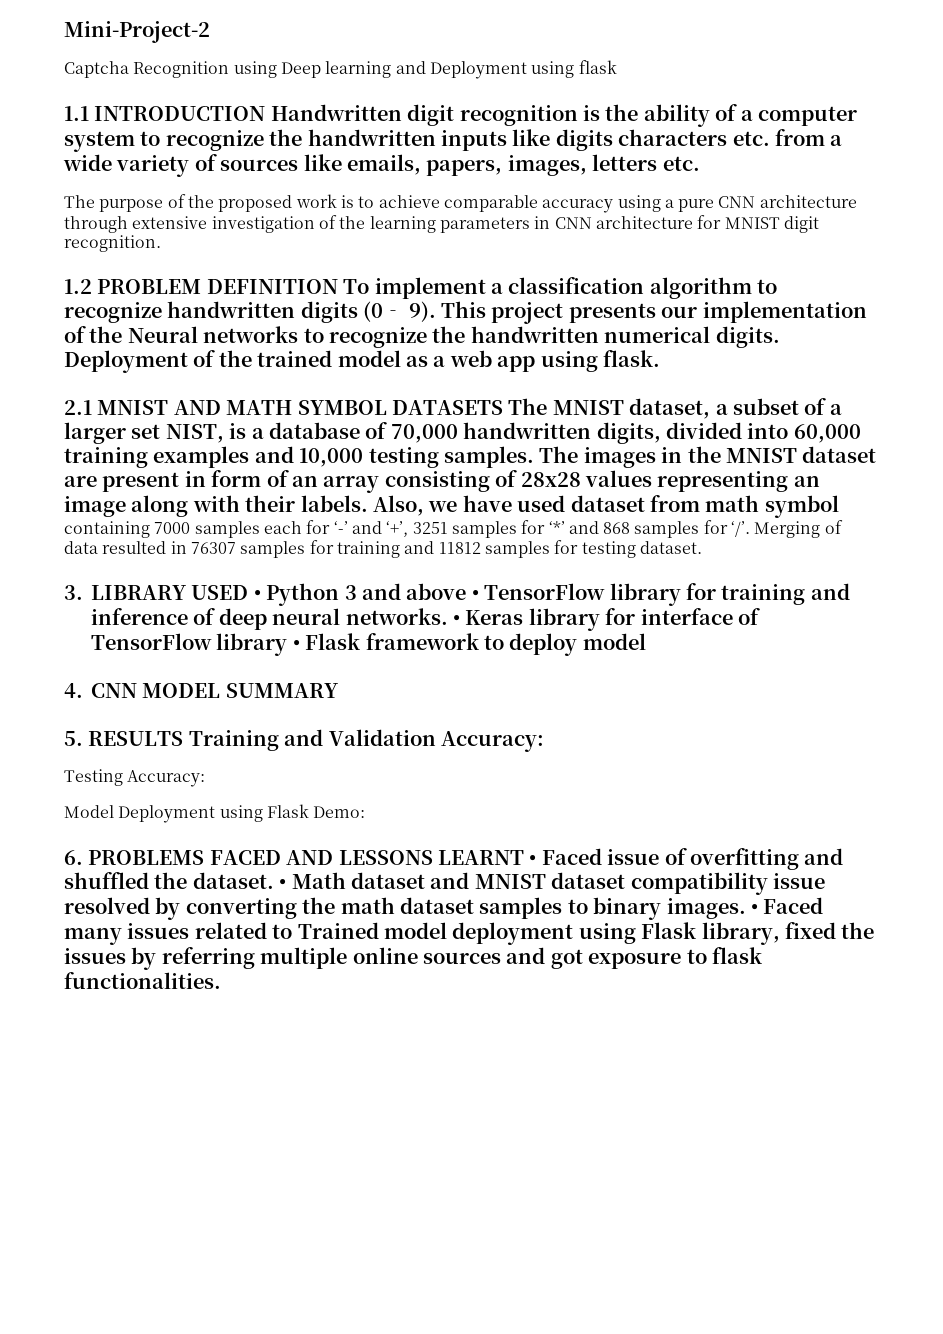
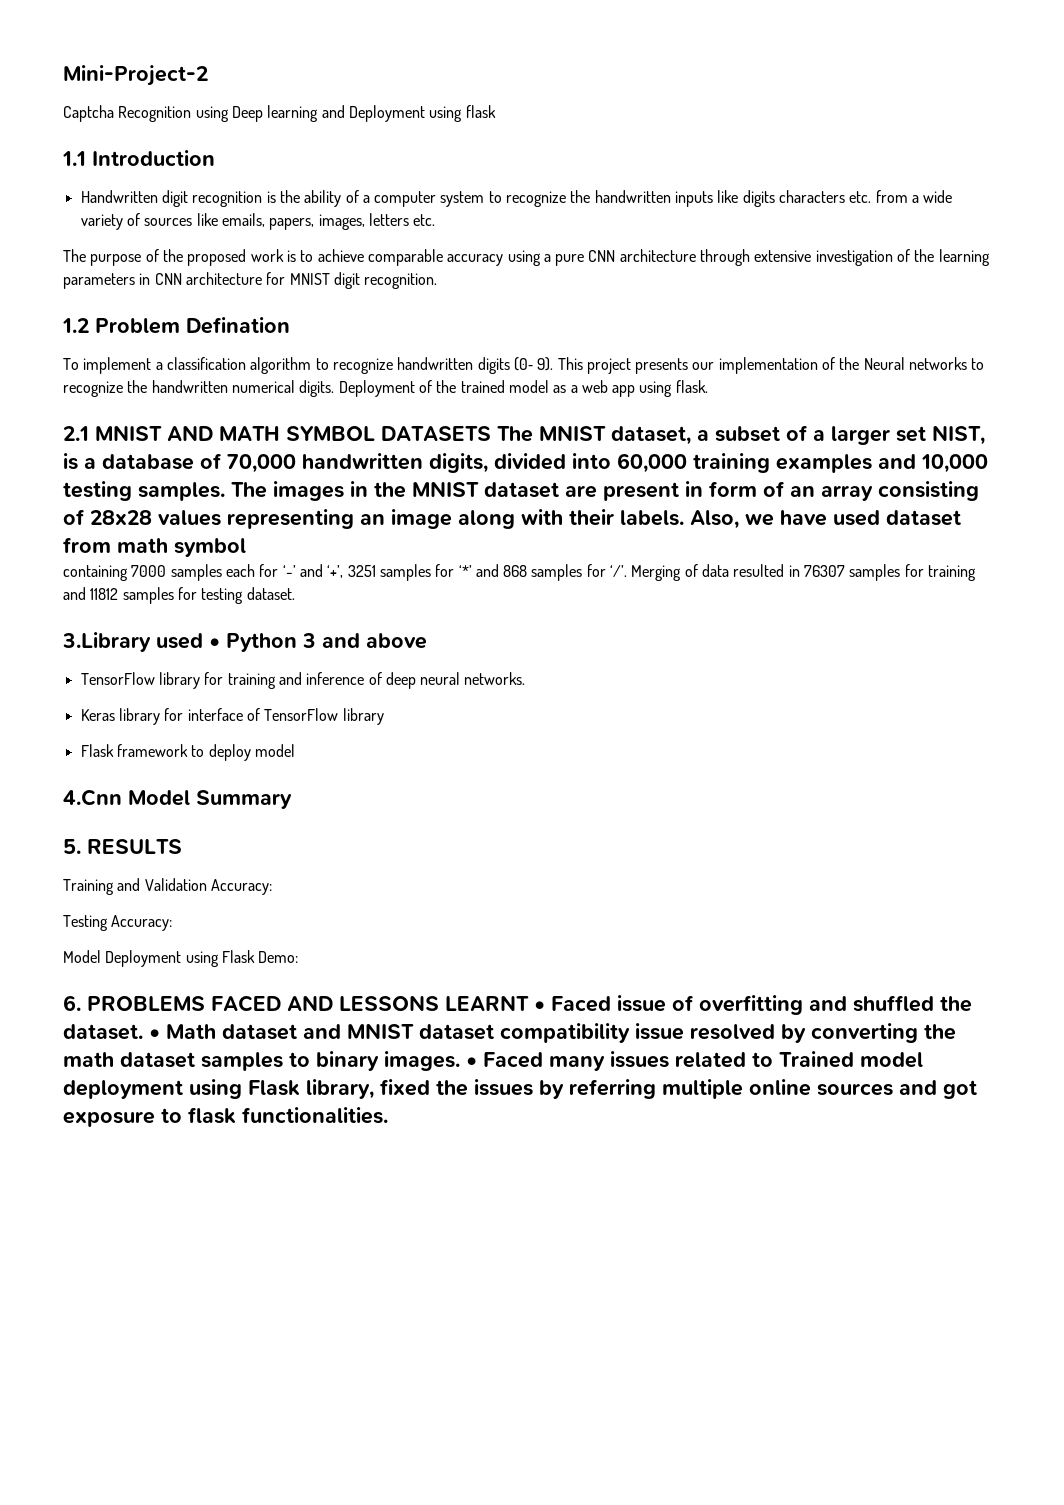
- 1.1 INTRODUCTION Handwritten digit recognition is the ability of a computer system to recognize the handwritten inputs like digits characters etc. from a wide variety of sources like emails, papers, images, letters etc.
+ 1.1 Introduction
+ Handwritten digit recognition is the ability of a computer system to recognize the handwritten inputs like digits characters etc. from a wide variety of sources like emails, papers, images, letters etc.
- 1.2 PROBLEM DEFINITION To implement a classification algorithm to recognize handwritten digits (0‐ 9).
+ 1.2 Problem Defination
+ To implement a classification algorithm to recognize handwritten digits (0‐ 9).
- 3. LIBRARY USED • Python 3 and above • TensorFlow library for training and inference of deep neural networks. • Keras library for interface of TensorFlow library • Flask framework to deploy model
+ 3.Library used • Python 3 and above
+ TensorFlow library for training and inference of deep neural networks.
+ Keras library for interface of TensorFlow library
+ Flask framework to deploy model
- 4. CNN MODEL SUMMARY
+ 4.Cnn Model Summary
- 5. RESULTS Training and Validation Accuracy:
+ 5. RESULTS
+ Training and Validation Accuracy:

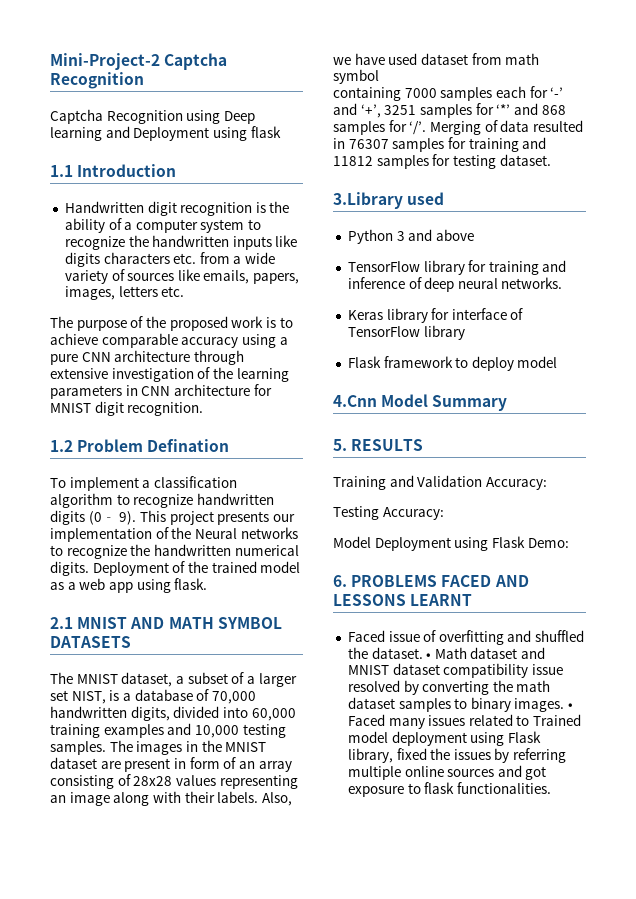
- Mini-Project-2
+ Mini-Project-2 Captcha Recognition
- 2.1 MNIST AND MATH SYMBOL DATASETS The MNIST dataset, a subset of a larger set NIST, is a database of 70,000 handwritten digits, divided into 60,000 training examples and 10,000 testing samples.
+ 2.1 MNIST AND MATH SYMBOL DATASETS
+ The MNIST dataset, a subset of a larger set NIST, is a database of 70,000 handwritten digits, divided into 60,000 training examples and 10,000 testing samples.
- 3.Library used • Python 3 and above
+ 3.Library used
+ Python 3 and above
- 6. PROBLEMS FACED AND LESSONS LEARNT • Faced issue of overfitting and shuffled the dataset.
+ 6. PROBLEMS FACED AND LESSONS LEARNT
+ Faced issue of overfitting and shuffled the dataset.

